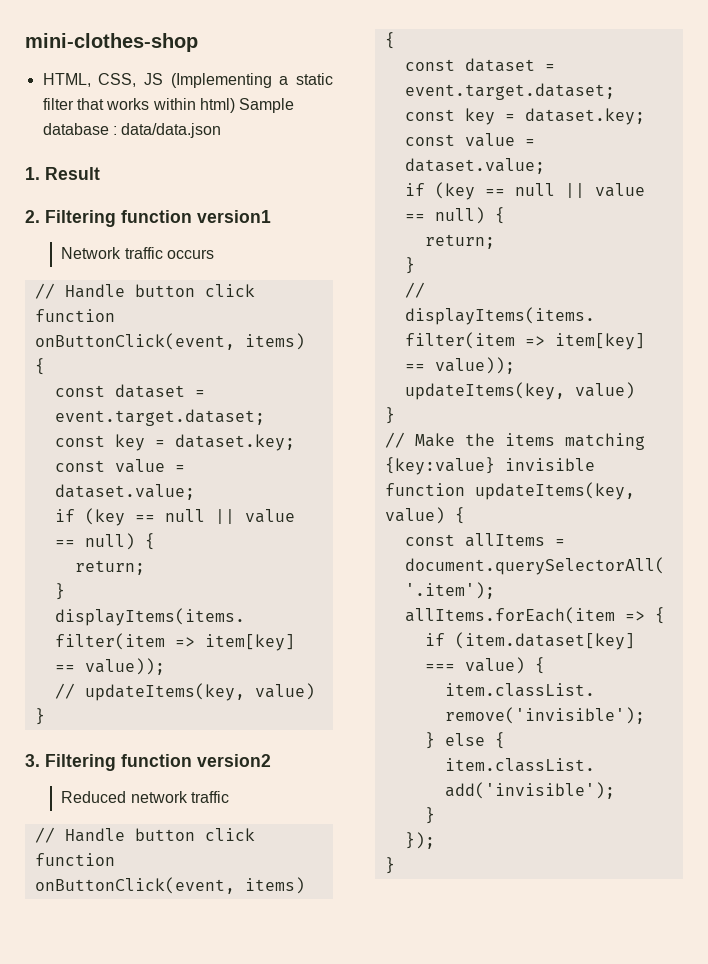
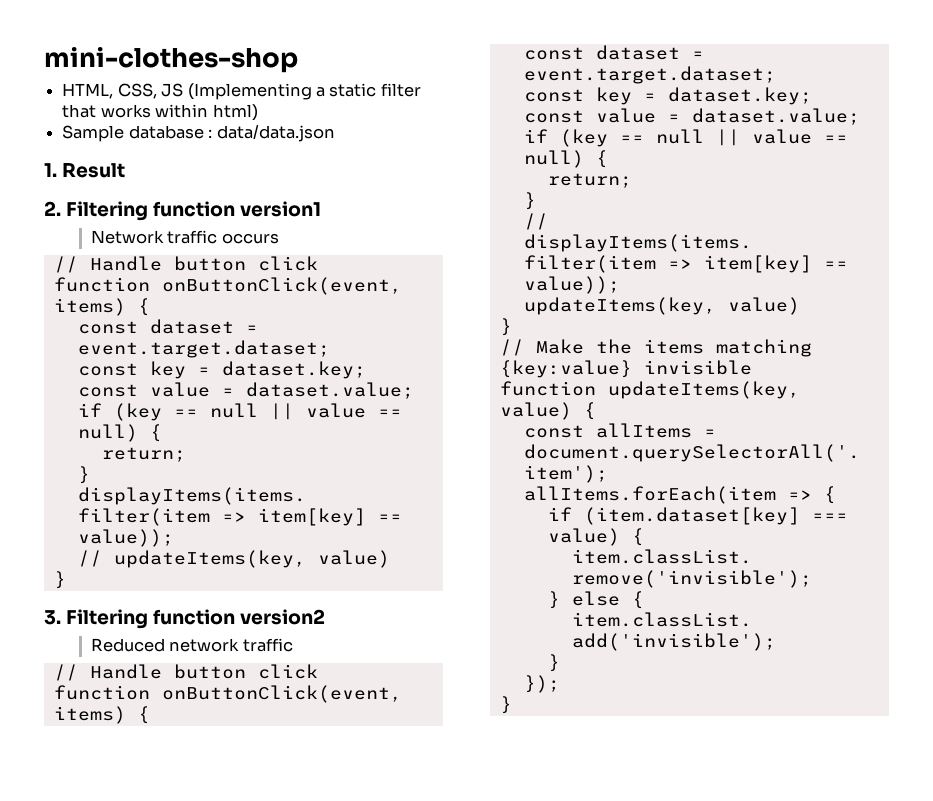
- HTML, CSS, JS (Implementing a static filter that works within html) Sample database : data/data.json
+ HTML, CSS, JS (Implementing a static filter that works within html)
+ Sample database : data/data.json

